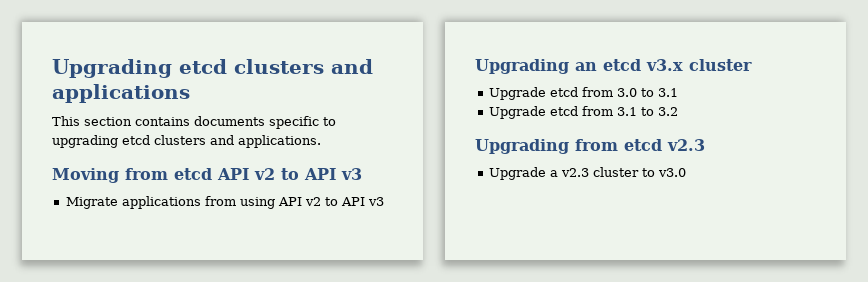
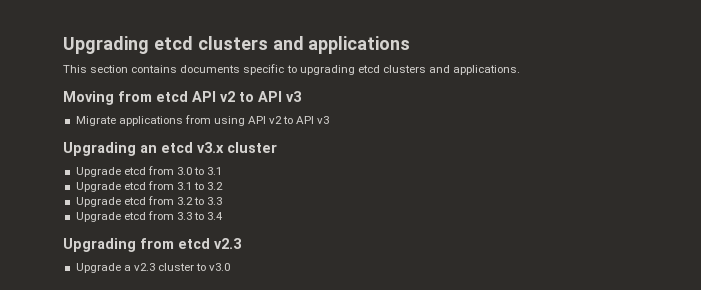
+ Upgrade etcd from 3.2 to 3.3
+ Upgrade etcd from 3.3 to 3.4

